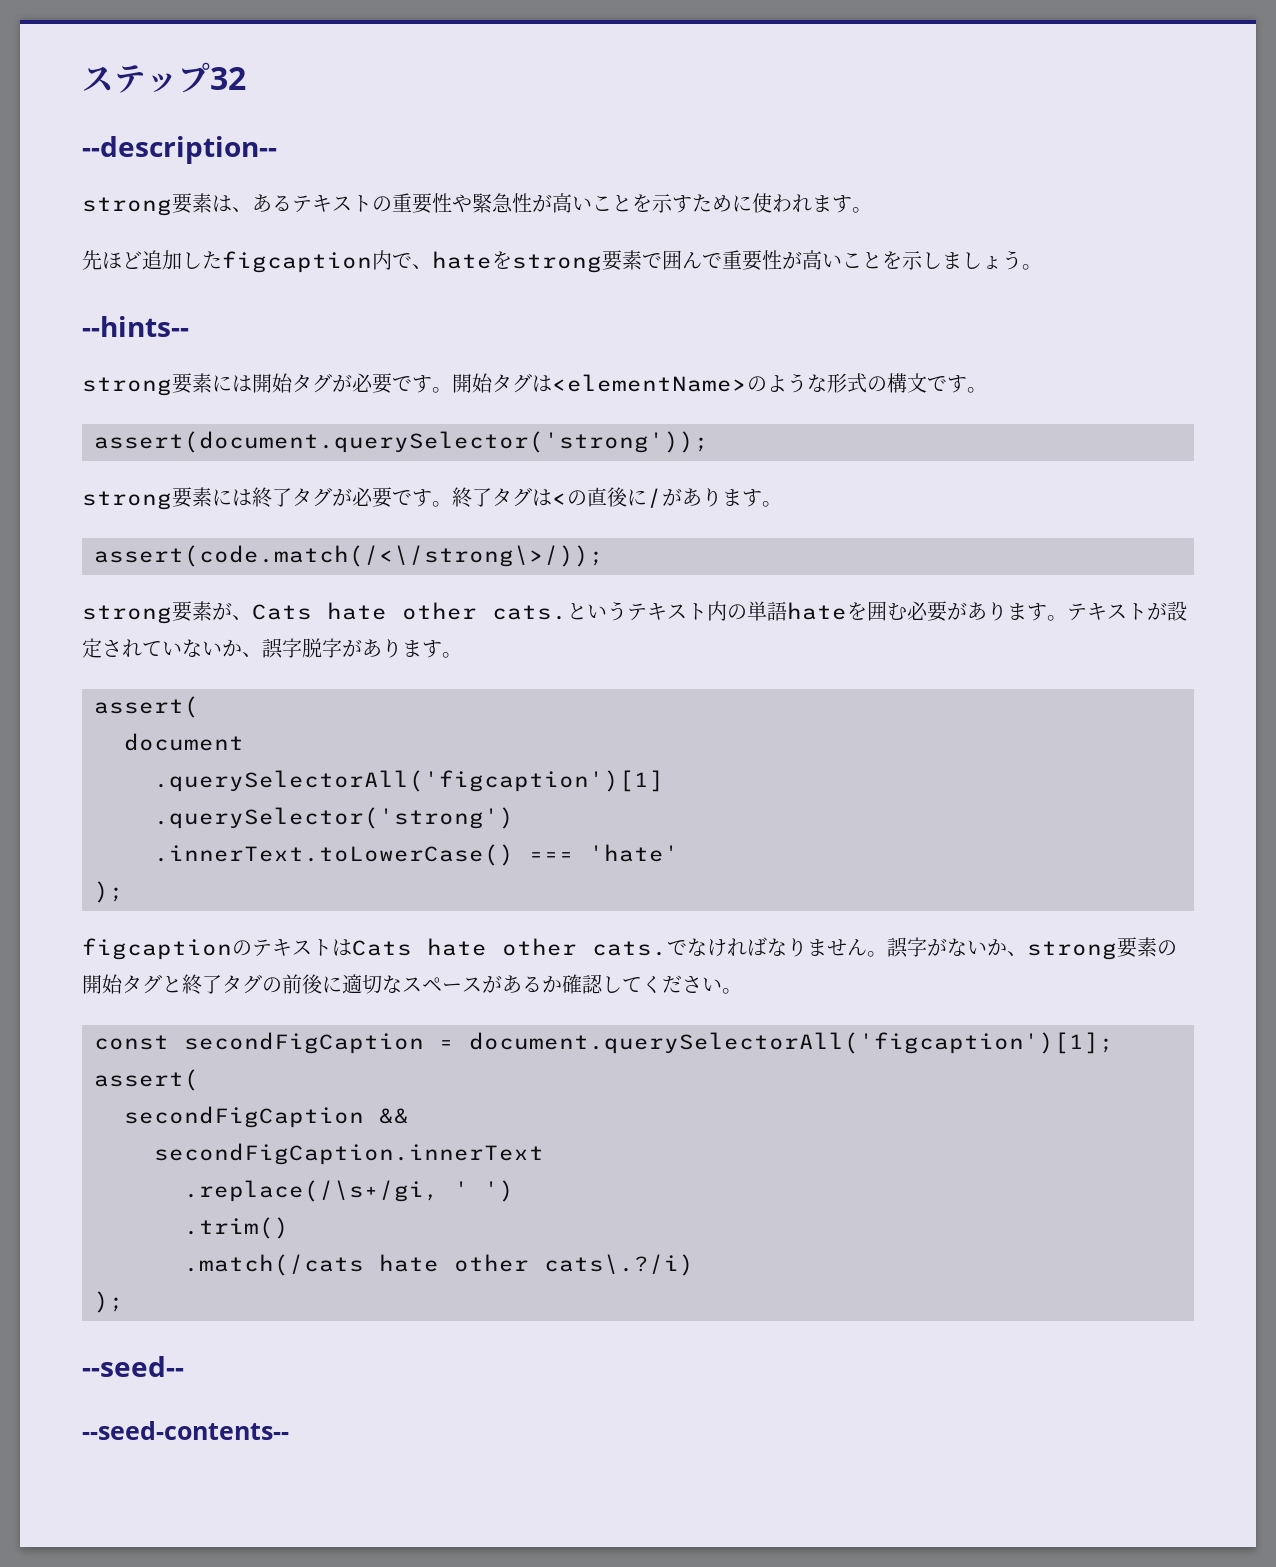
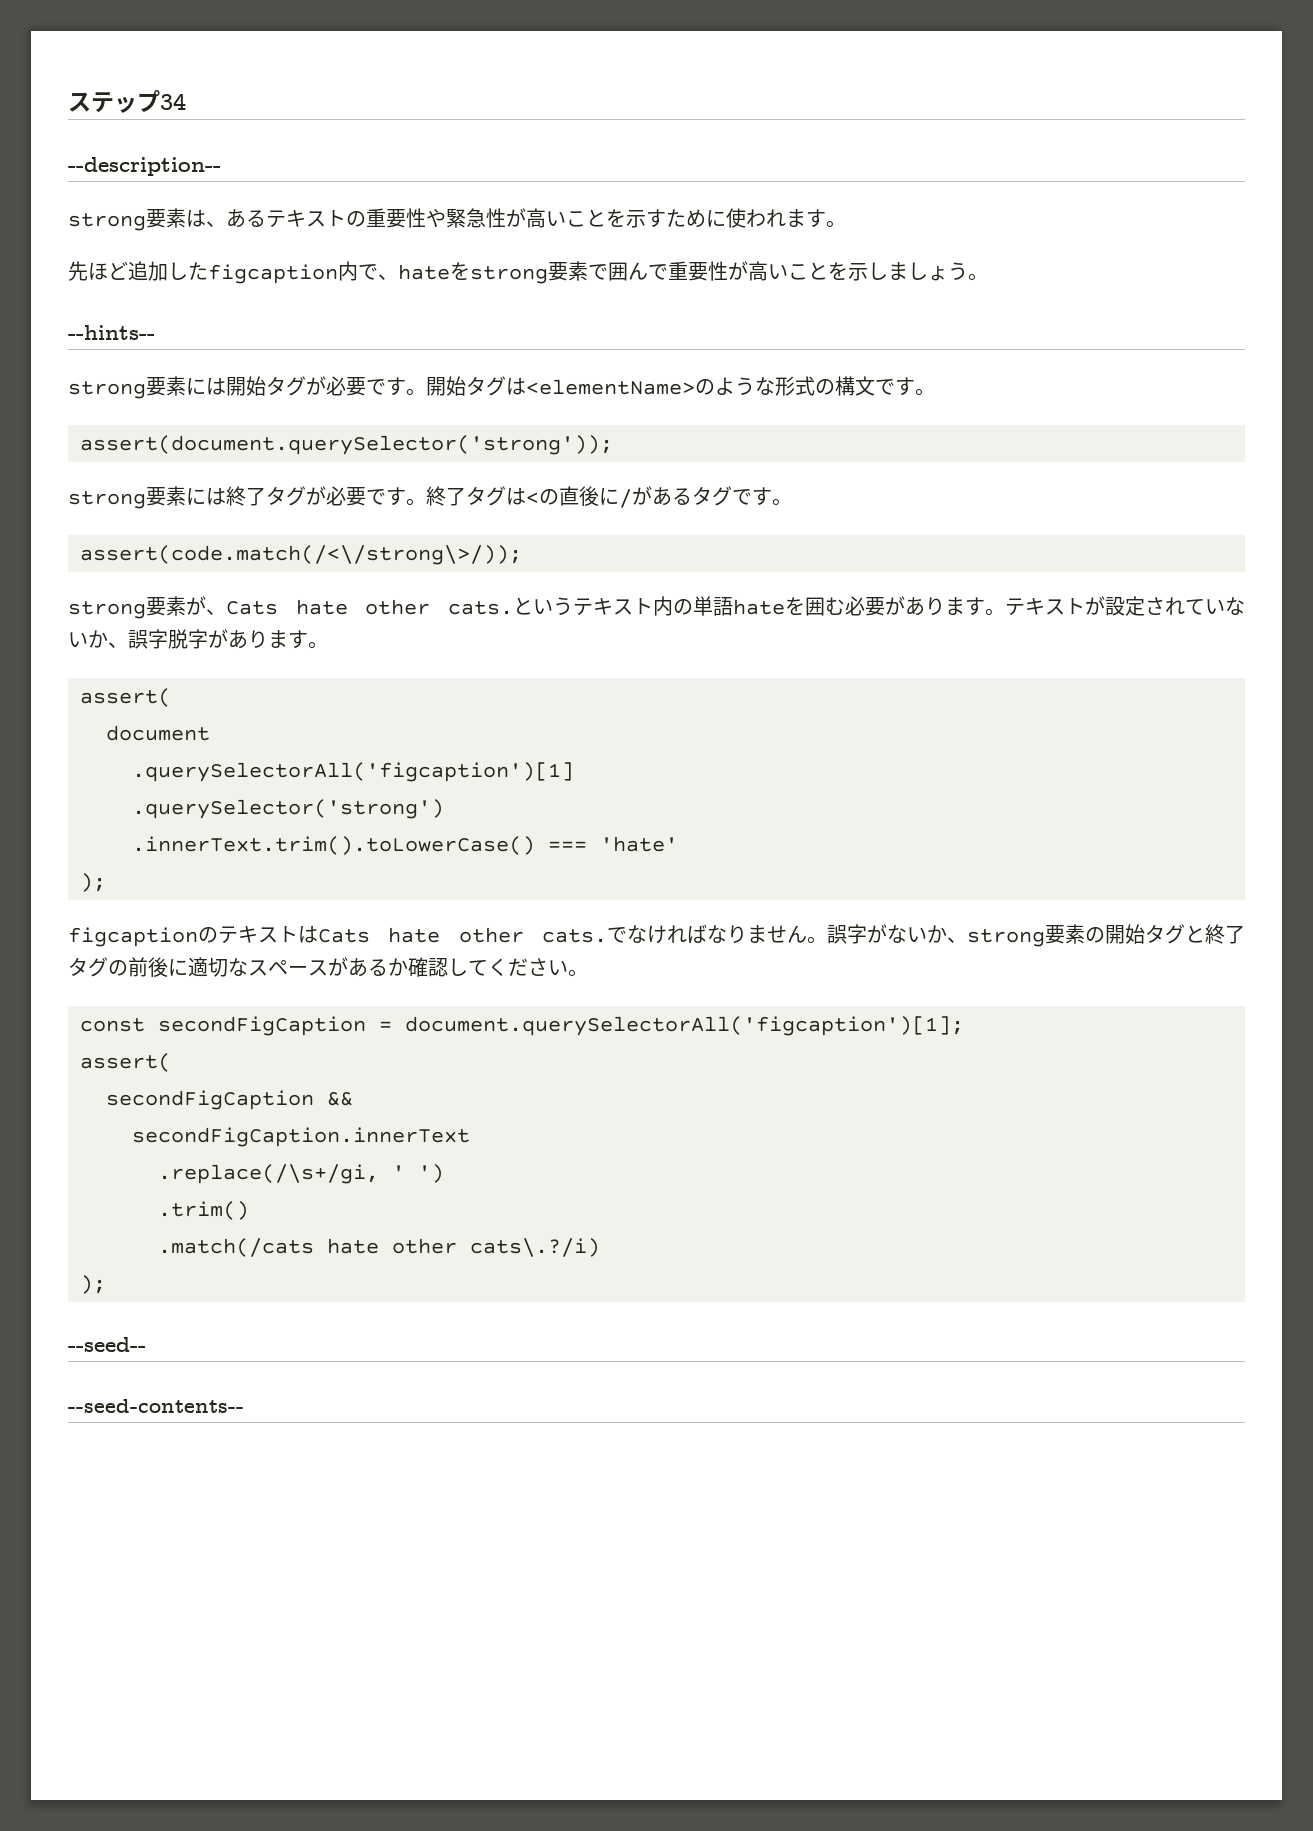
- ステップ32
+ ステップ34
- 終了タグは<の直後に/があります。
+ 終了タグは<の直後に/があるタグです。
- .innerText.toLowerCase() === 'hate'
+ .innerText.trim().toLowerCase() === 'hate'

